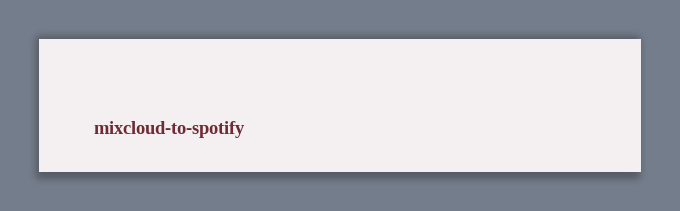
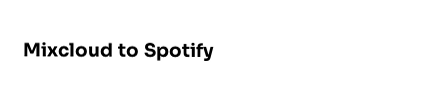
- mixcloud-to-spotify
+ Mixcloud to Spotify

